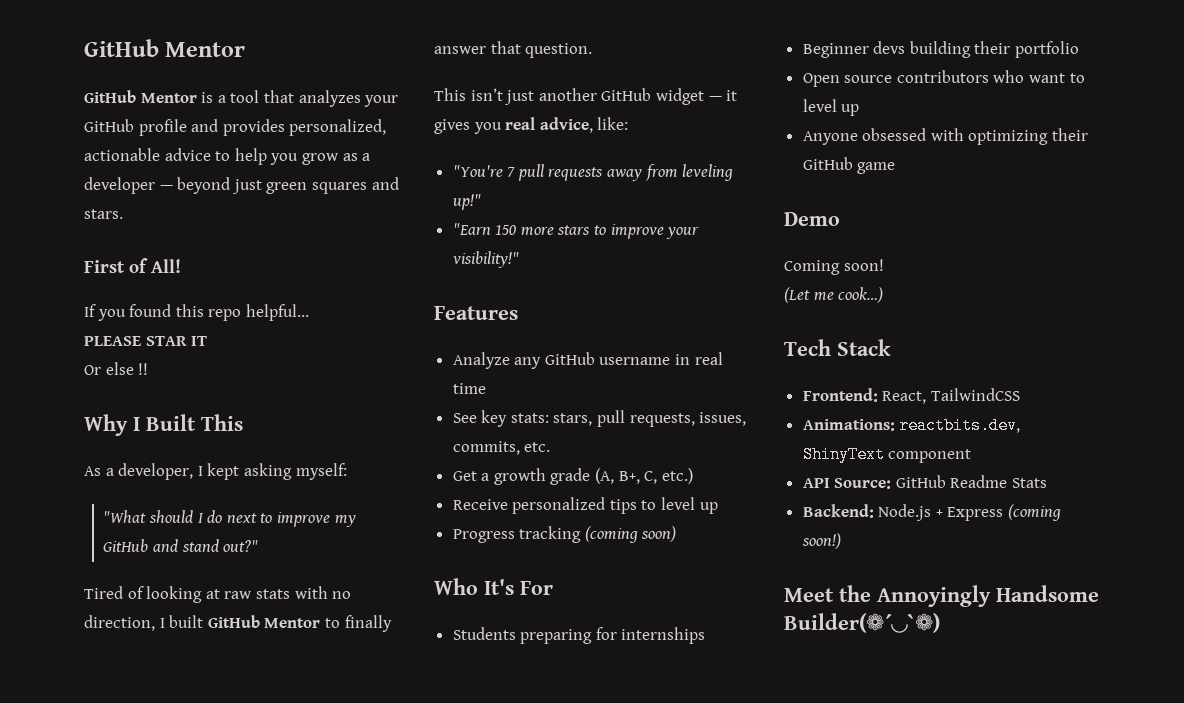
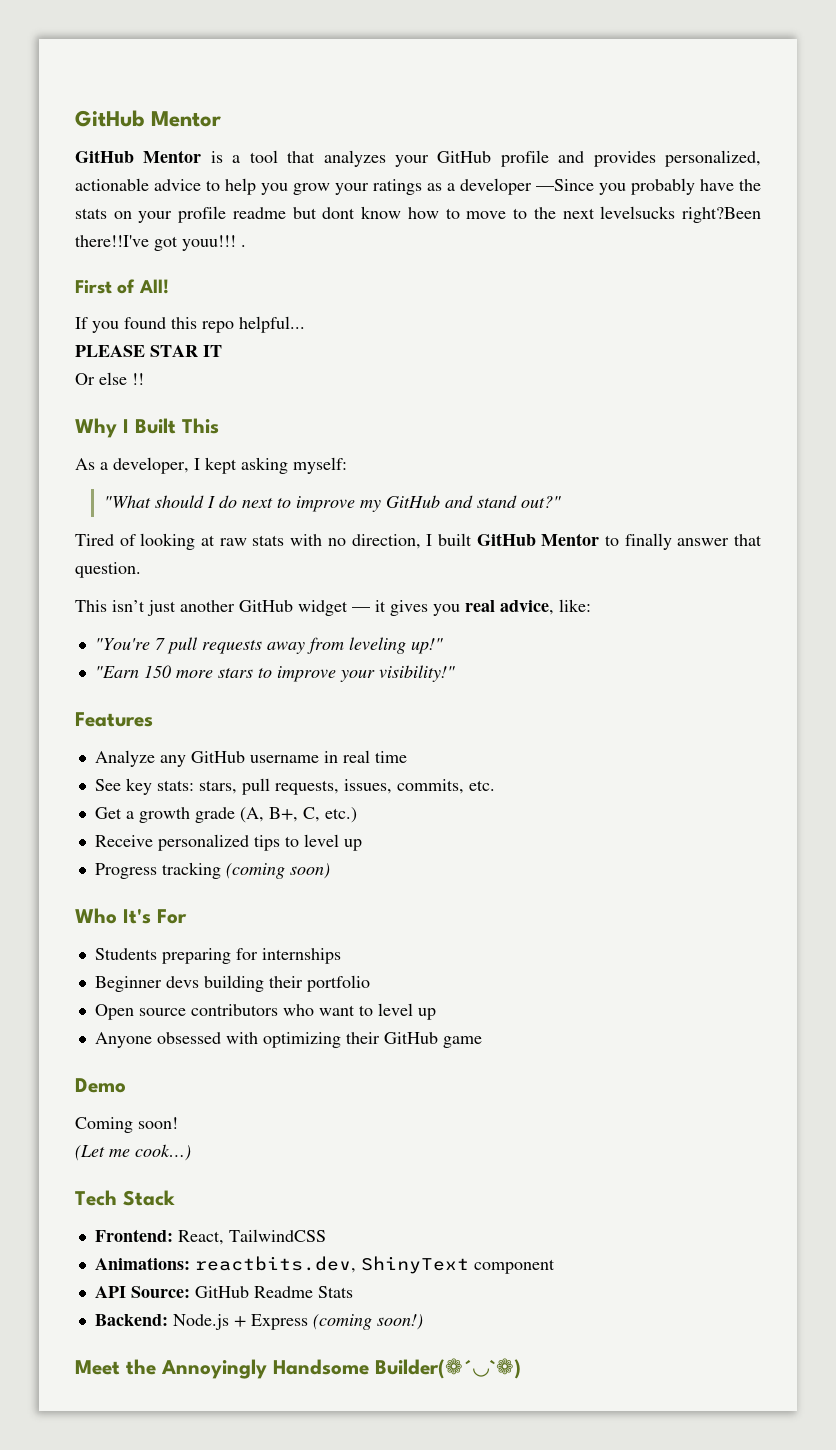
- GitHub Mentor is a tool that analyzes your GitHub profile and provides personalized, actionable advice to help you grow as a developer — beyond just green squares and stars.
+ GitHub Mentor is a tool that analyzes your GitHub profile and provides personalized, actionable advice to help you grow your ratings as a developer —Since you probably have the stats on your profile readme but dont know how to move to the next levelsucks right?Been there!!I've got youu!!! .

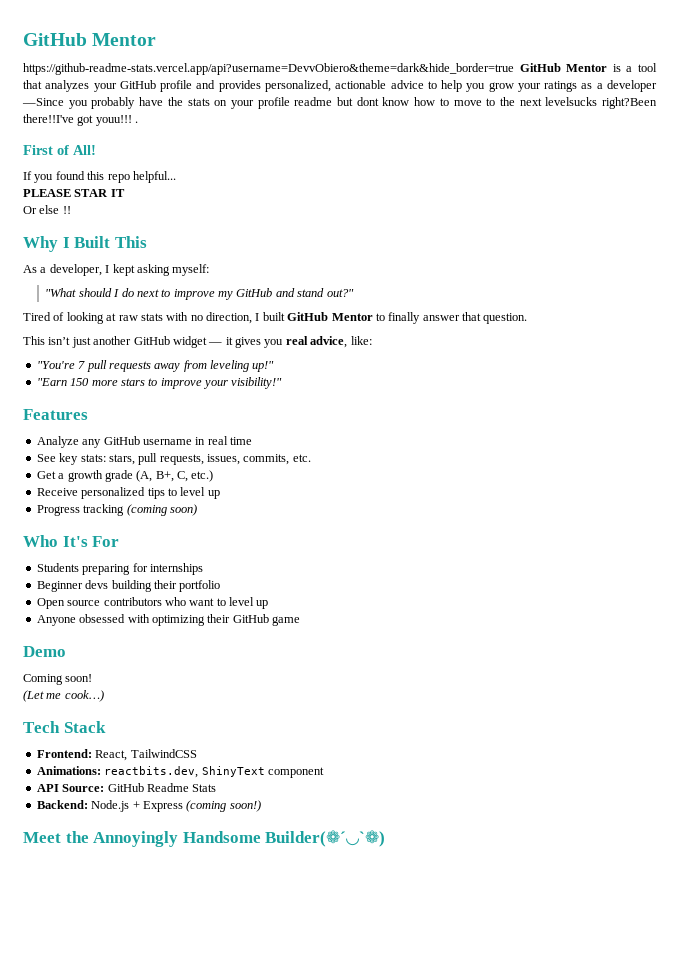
- GitHub Mentor is a tool that analyzes your GitHub profile and provides personalized, actionable advice to help you grow your ratings as a developer —Since you probably have the stats on your profile readme but dont know how to move to the next levelsucks right?Been there!!I've got youu!!! .
+ https://github-readme-stats.vercel.app/api?username=DevvObiero&theme=dark&hide_border=true GitHub Mentor is a tool that analyzes your GitHub profile and provides personalized, actionable advice to help you grow your ratings as a developer —Since you probably have the stats on your profile readme but dont know how to move to the next levelsucks right?Been there!!I've got youu!!! .

